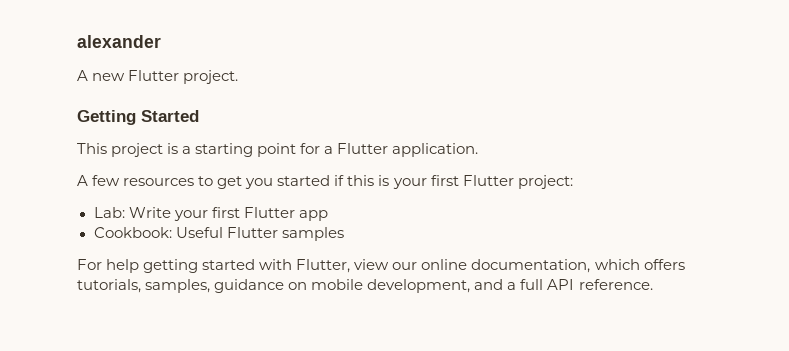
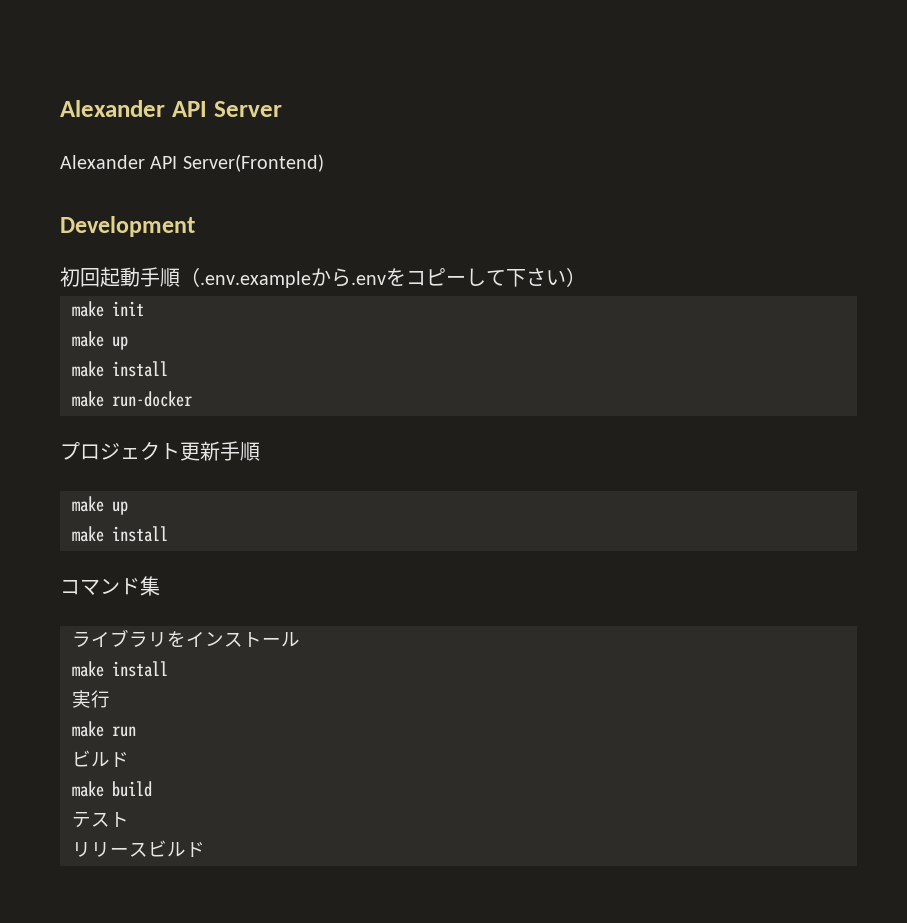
- alexander
- A new Flutter project.
- Getting Started
- This project is a starting point for a Flutter application.
- A few resources to get you started if this is your first Flutter project:
- Lab: Write your first Flutter app
- Cookbook: Useful Flutter samples
- For help getting started with Flutter, view our online documentation, which offers tutorials, samples, guidance on mobile development, and a full API reference.
+ Alexander API Server
+ Alexander API Server(Frontend)
+ Development
+ 初回起動手順（.env.exampleから.envをコピーして下さい）
+ make init
+ make up
+ make install
+ make run-docker
+ プロジェクト更新手順
+ make up
+ make install
+ コマンド集
+ ライブラリをインストール
+ make install
+ 実行
+ make run
+ ビルド
+ make build
+ テスト
+ リリースビルド

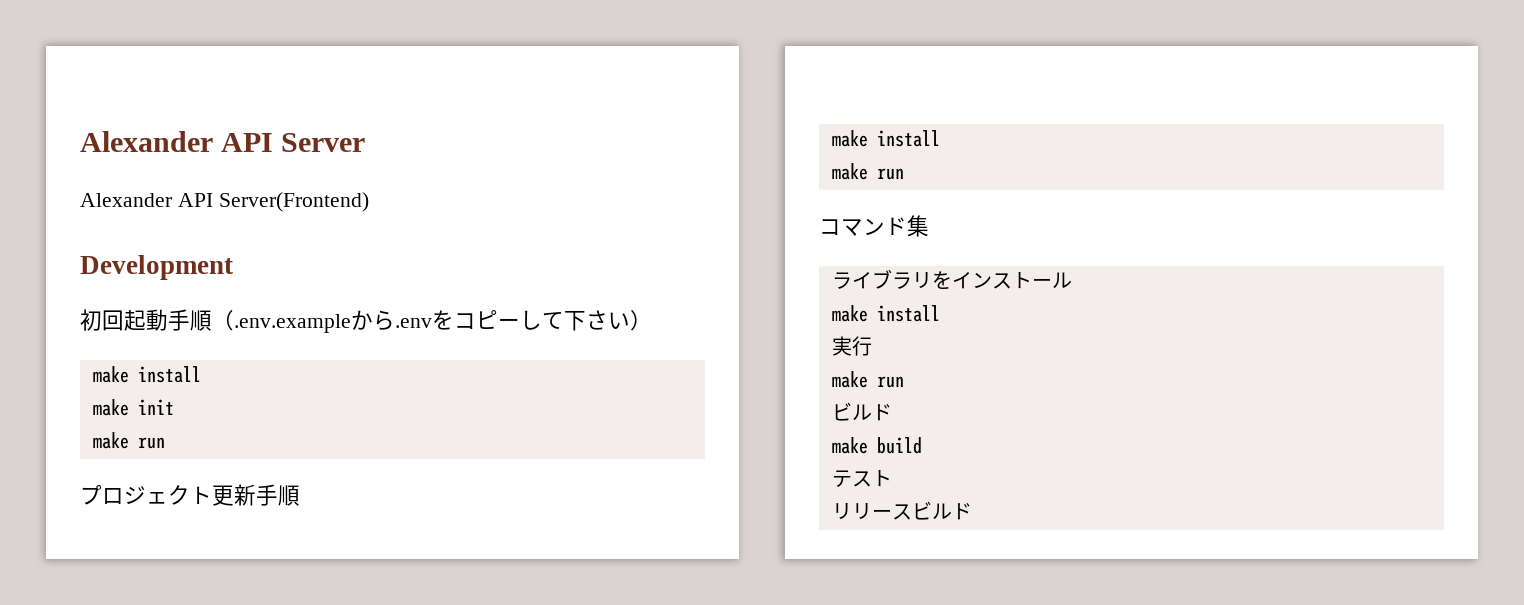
  初回起動手順（.env.exampleから.envをコピーして下さい）
+ make install
  make init
- make up
- make install
- make run-docker
+ make run
  プロジェクト更新手順
- make up
  make install
+ make run

